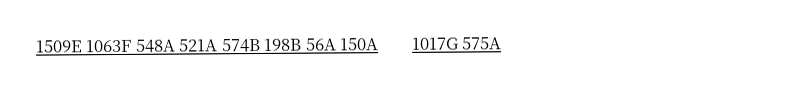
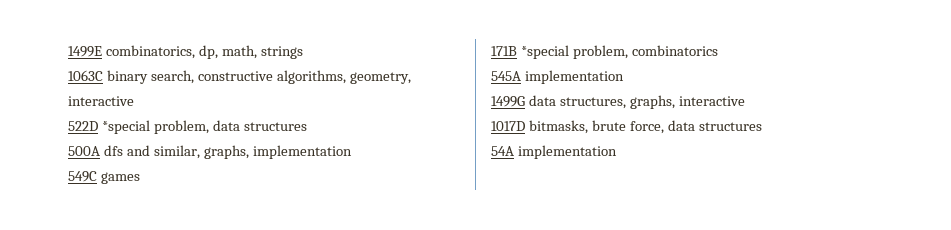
- 1509E 1063F 548A 521A 574B 198B 56A 150A 1017G 575A
+ 1499E combinatorics, dp, math, strings
+ 1063C binary search, constructive algorithms, geometry, interactive
+ 522D *special problem, data structures
+ 500A dfs and similar, graphs, implementation
+ 549C games
+ 171B *special problem, combinatorics
+ 545A implementation
+ 1499G data structures, graphs, interactive
+ 1017D bitmasks, brute force, data structures
+ 54A implementation

